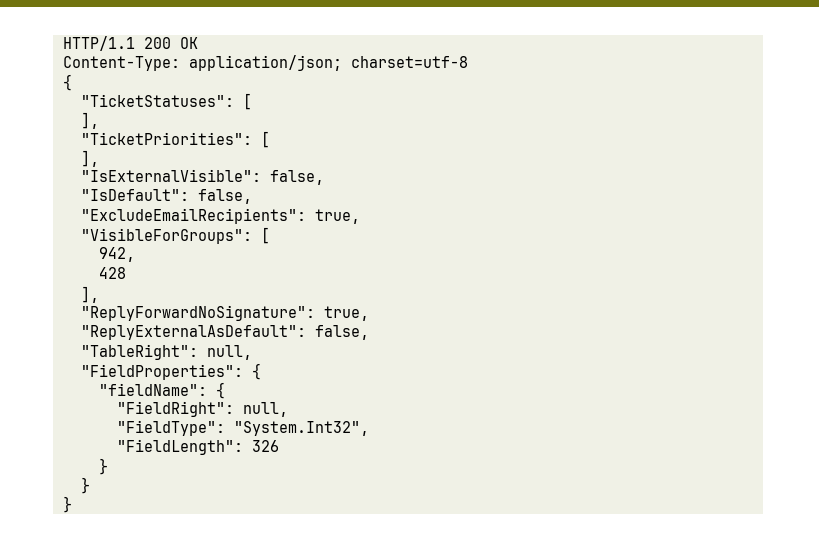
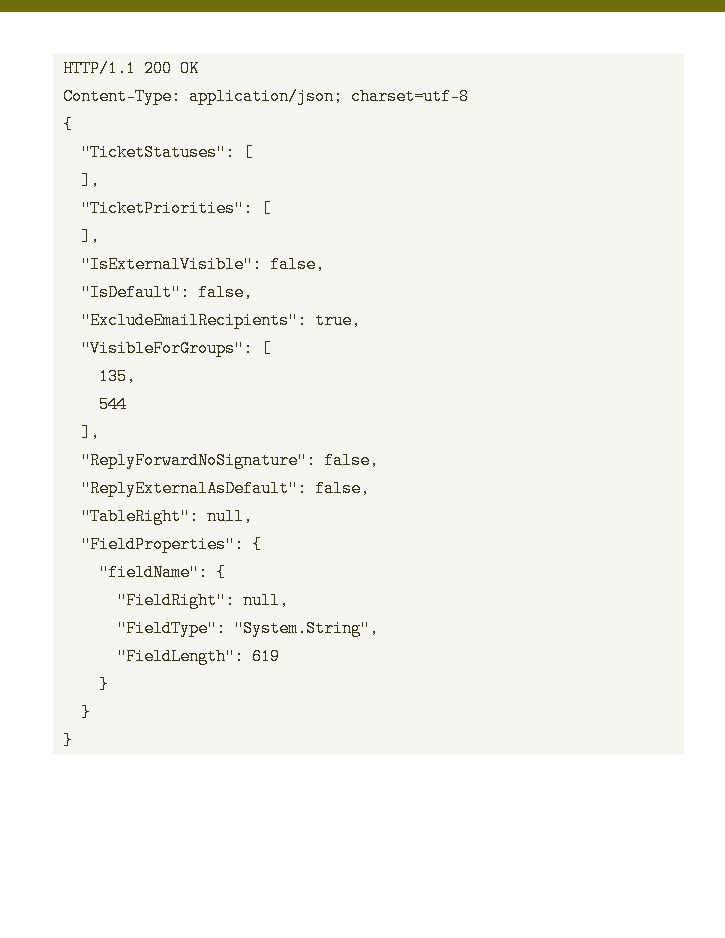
- 942,
- 428
+ 135,
+ 544
- "ReplyForwardNoSignature": true,
+ "ReplyForwardNoSignature": false,
- "FieldType": "System.Int32",
+ "FieldType": "System.String",
- "FieldLength": 326
+ "FieldLength": 619

